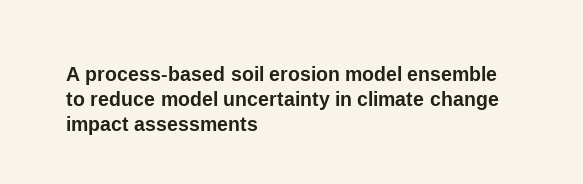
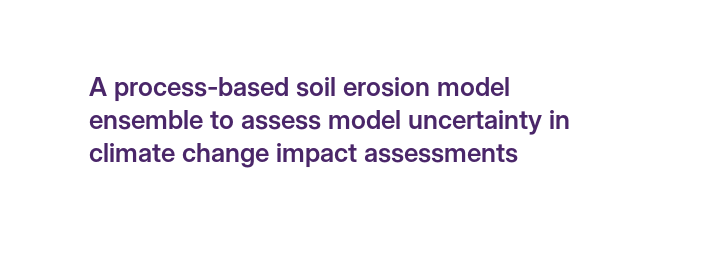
- A process-based soil erosion model ensemble to reduce model uncertainty in climate change impact assessments
+ A process-based soil erosion model ensemble to assess model uncertainty in climate change impact assessments

